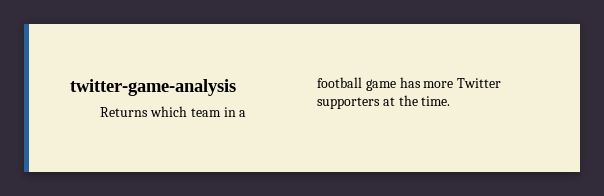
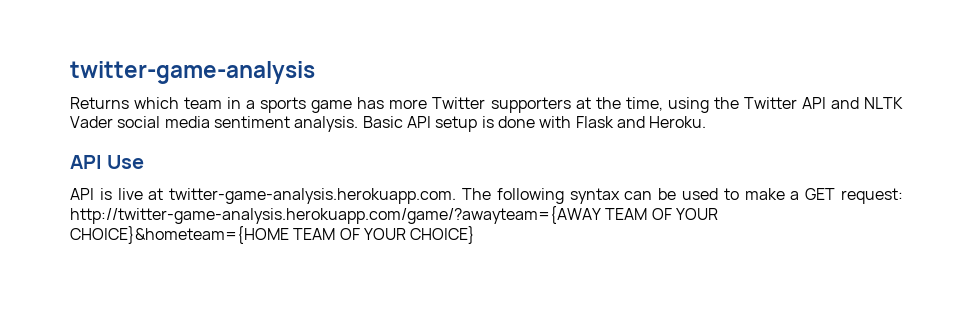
- Returns which team in a football game has more Twitter supporters at the time.
+ Returns which team in a sports game has more Twitter supporters at the time, using the Twitter API and NLTK Vader social media sentiment analysis. Basic API setup is done with Flask and Heroku.
+ API Use
+ API is live at twitter-game-analysis.herokuapp.com. The following syntax can be used to make a GET request: http://twitter-game-analysis.herokuapp.com/game/?awayteam={AWAY TEAM OF YOUR CHOICE}&hometeam={HOME TEAM OF YOUR CHOICE}

